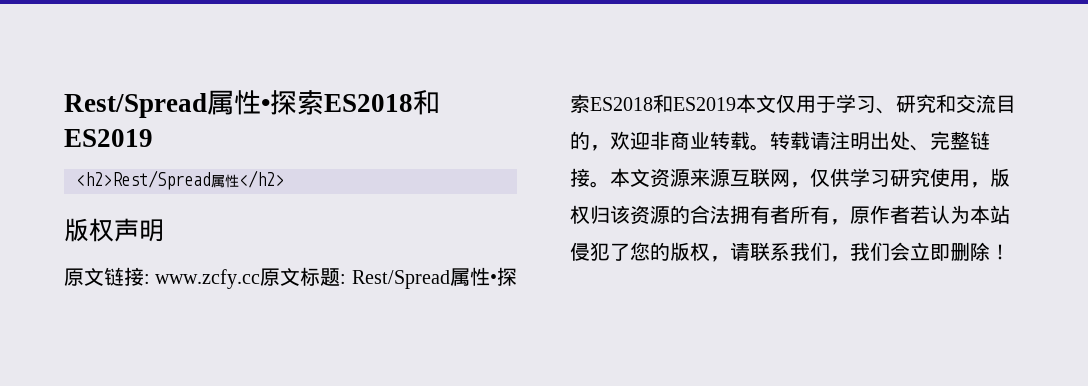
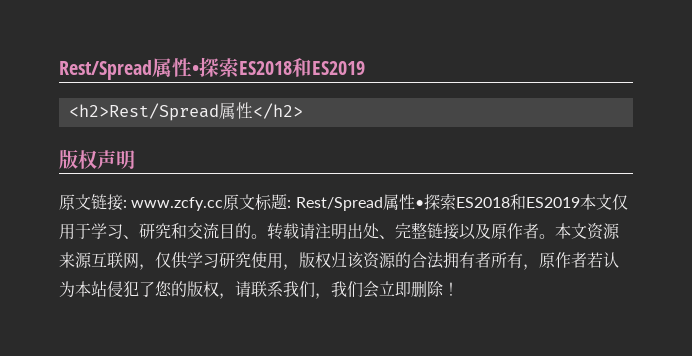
- 原文链接: www.zcfy.cc原文标题: Rest/Spread属性•探索ES2018和ES2019本文仅用于学习、研究和交流目的，欢迎非商业转载。
+ 原文链接: www.zcfy.cc原文标题: Rest/Spread属性•探索ES2018和ES2019本文仅用于学习、研究和交流目的。
- 转载请注明出处、完整链接。
+ 转载请注明出处、完整链接以及原作者。

